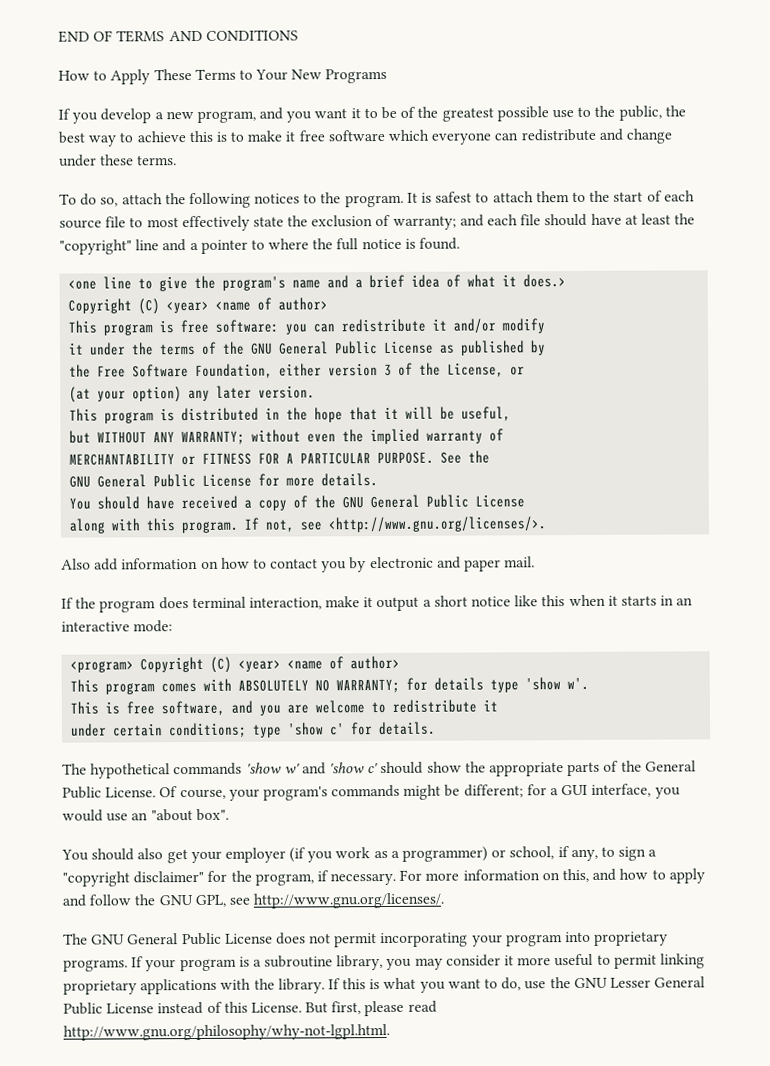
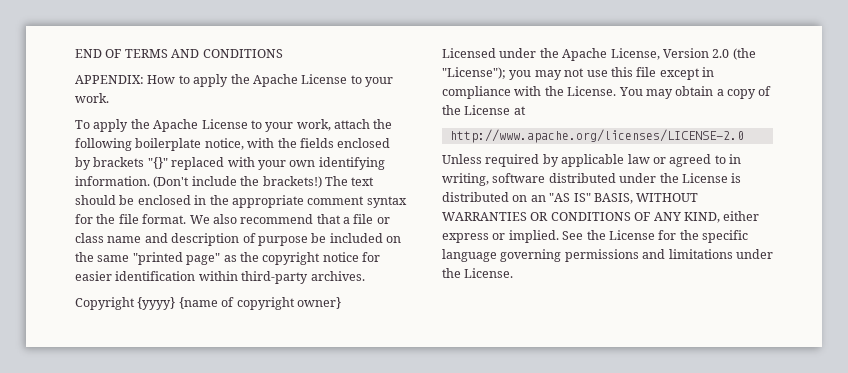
- How to Apply These Terms to Your New Programs
- If you develop a new program, and you want it to be of the greatest possible use to the public, the best way to achieve this is to make it free software which everyone can redistribute and change under these terms.
- To do so, attach the following notices to the program. It is safest to attach them to the start of each source file to most effectively state the exclusion of warranty; and each file should have at least the "copyright" line and a pointer to where the full notice is found.
- <one line to give the program's name and a brief idea of what it does.>
- Copyright (C) <year> <name of author>
- This program is free software: you can redistribute it and/or modify
- it under the terms of the GNU General Public License as published by
- the Free Software Foundation, either version 3 of the License, or
- (at your option) any later version.
- This program is distributed in the hope that it will be useful,
- but WITHOUT ANY WARRANTY; without even the implied warranty of
- MERCHANTABILITY or FITNESS FOR A PARTICULAR PURPOSE. See the
- GNU General Public License for more details.
- You should have received a copy of the GNU General Public License
- along with this program. If not, see <http://www.gnu.org/licenses/>.
- Also add information on how to contact you by electronic and paper mail.
- If the program does terminal interaction, make it output a short notice like this when it starts in an interactive mode:
- <program> Copyright (C) <year> <name of author>
- This program comes with ABSOLUTELY NO WARRANTY; for details type 'show w'.
- This is free software, and you are welcome to redistribute it
- under certain conditions; type 'show c' for details.
- The hypothetical commands 'show w' and 'show c' should show the appropriate parts of the General Public License. Of course, your program's commands might be different; for a GUI interface, you would use an "about box".
- You should also get your employer (if you work as a programmer) or school, if any, to sign a "copyright disclaimer" for the program, if necessary. For more information on this, and how to apply and follow the GNU GPL, see http://www.gnu.org/licenses/.
- The GNU General Public License does not permit incorporating your program into proprietary programs. If your program is a subroutine library, you may consider it more useful to permit linking proprietary applications with the library. If this is what you want to do, use the GNU Lesser General Public License instead of this License. But first, please read http://www.gnu.org/philosophy/why-not-lgpl.html.
+ APPENDIX: How to apply the Apache License to your work.
+ To apply the Apache License to your work, attach the following boilerplate notice, with the fields enclosed by brackets "{}" replaced with your own identifying information. (Don't include the brackets!) The text should be enclosed in the appropriate comment syntax for the file format. We also recommend that a file or class name and description of purpose be included on the same "printed page" as the copyright notice for easier identification within third-party archives.
+ Copyright {yyyy} {name of copyright owner}
+ Licensed under the Apache License, Version 2.0 (the "License"); you may not use this file except in compliance with the License. You may obtain a copy of the License at
+ http://www.apache.org/licenses/LICENSE-2.0
+ Unless required by applicable law or agreed to in writing, software distributed under the License is distributed on an "AS IS" BASIS, WITHOUT WARRANTIES OR CONDITIONS OF ANY KIND, either express or implied. See the License for the specific language governing permissions and limitations under the License.

